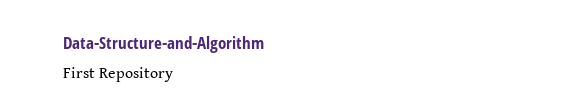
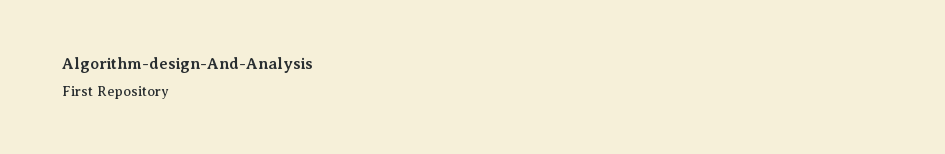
- Data-Structure-and-Algorithm
+ Algorithm-design-And-Analysis

